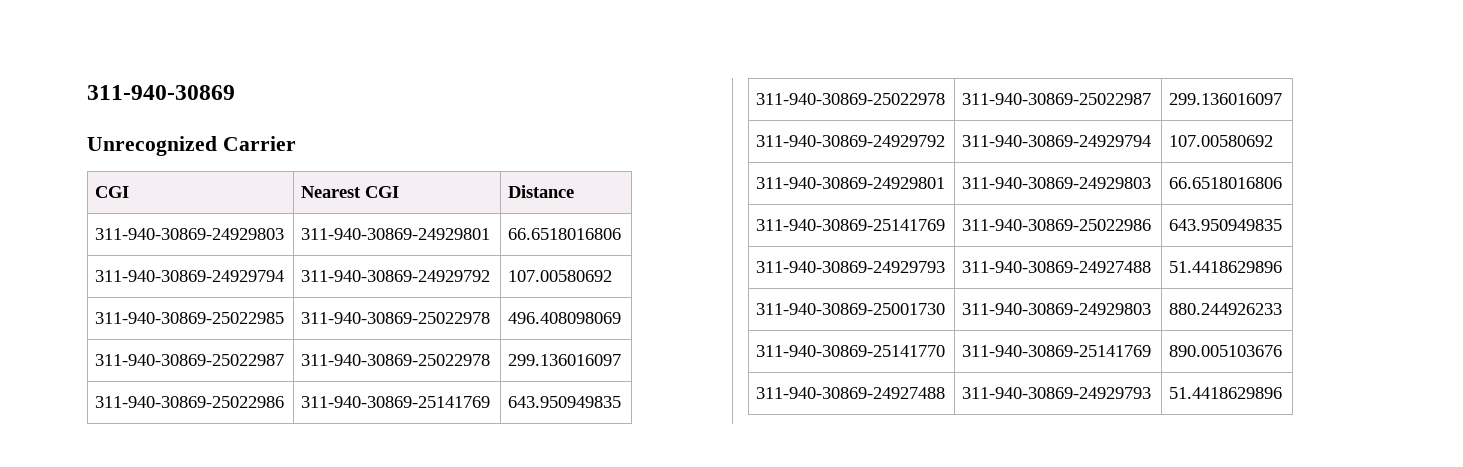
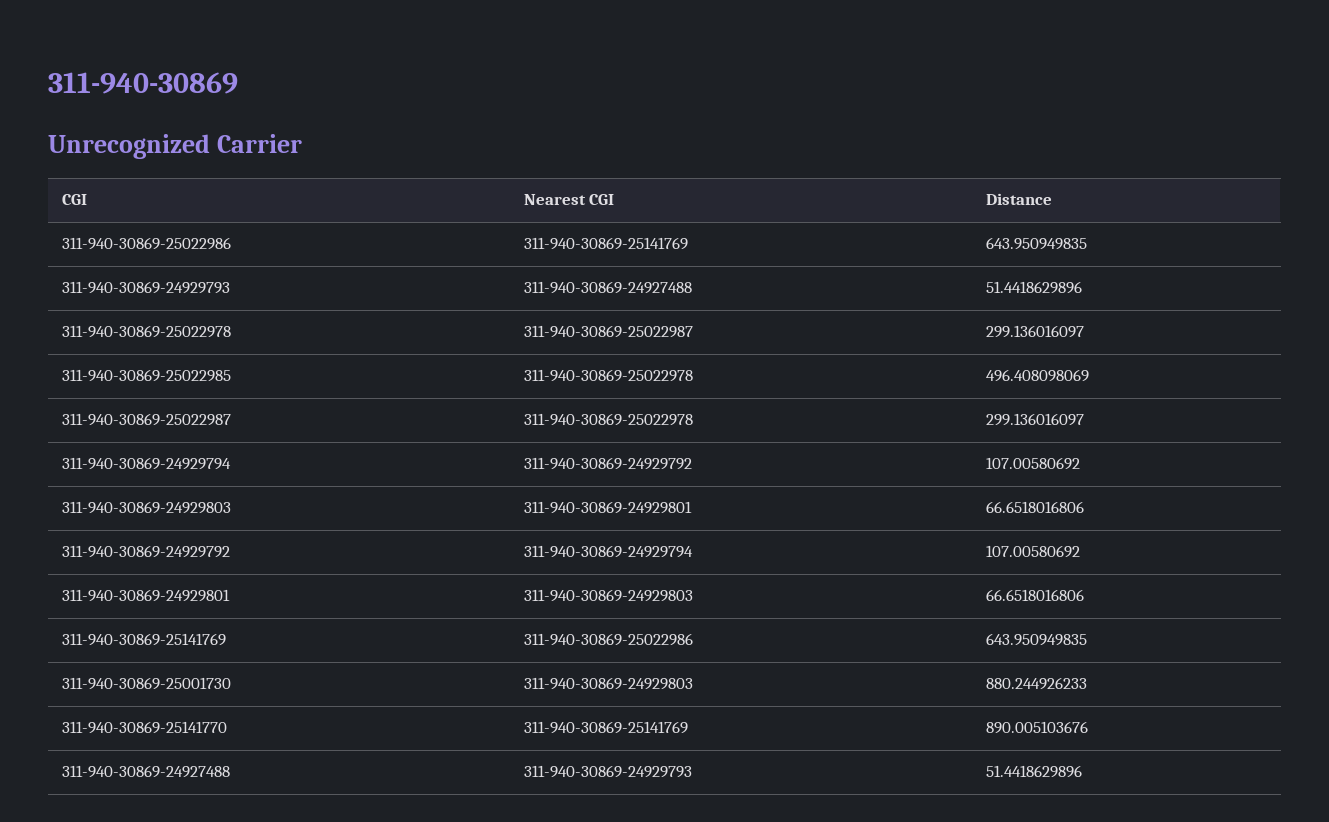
- 311-940-30869-24929803 | 311-940-30869-24929801 | 66.6518016806
- 311-940-30869-24929794 | 311-940-30869-24929792 | 107.00580692
+ 311-940-30869-25022986 | 311-940-30869-25141769 | 643.950949835
+ 311-940-30869-24929793 | 311-940-30869-24927488 | 51.4418629896
+ 311-940-30869-25022978 | 311-940-30869-25022987 | 299.136016097
- 311-940-30869-25022986 | 311-940-30869-25141769 | 643.950949835
- 311-940-30869-25022978 | 311-940-30869-25022987 | 299.136016097
+ 311-940-30869-24929794 | 311-940-30869-24929792 | 107.00580692
+ 311-940-30869-24929803 | 311-940-30869-24929801 | 66.6518016806
- 311-940-30869-24929793 | 311-940-30869-24927488 | 51.4418629896

